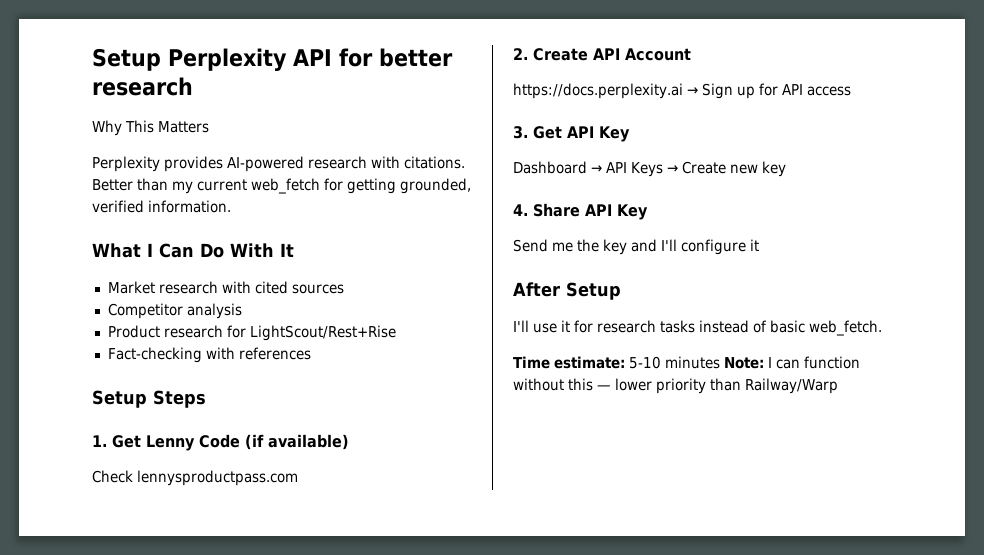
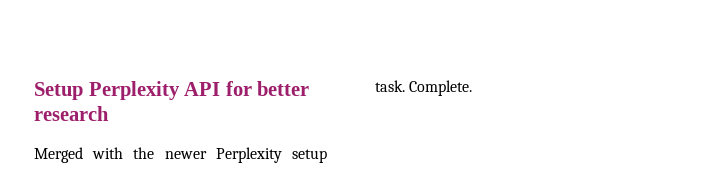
- Why This Matters
- Perplexity provides AI-powered research with citations. Better than my current web_fetch for getting grounded, verified information.
- What I Can Do With It
- Market research with cited sources
- Competitor analysis
- Product research for LightScout/Rest+Rise
- Fact-checking with references
- Setup Steps
- 1. Get Lenny Code (if available)
- Check lennysproductpass.com
- 2. Create API Account
- https://docs.perplexity.ai → Sign up for API access
- 3. Get API Key
- Dashboard → API Keys → Create new key
- 4. Share API Key
- Send me the key and I'll configure it
- After Setup
- I'll use it for research tasks instead of basic web_fetch.
- Time estimate: 5-10 minutes Note: I can function without this — lower priority than Railway/Warp
+ Merged with the newer Perplexity setup task. Complete.

